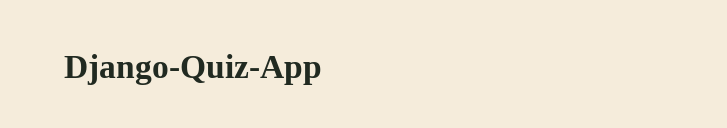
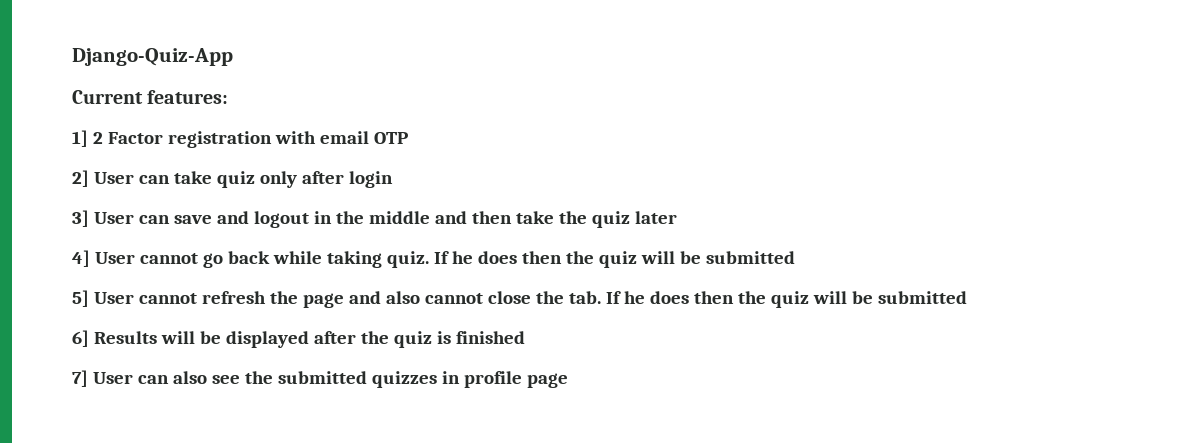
+ Current features:
+ 1] 2 Factor registration with email OTP
+ 2] User can take quiz only after login
+ 3] User can save and logout in the middle and then take the quiz later
+ 4] User cannot go back while taking quiz. If he does then the quiz will be submitted
+ 5] User cannot refresh the page and also cannot close the tab. If he does then the quiz will be submitted
+ 6] Results will be displayed after the quiz is finished
+ 7] User can also see the submitted quizzes in profile page

